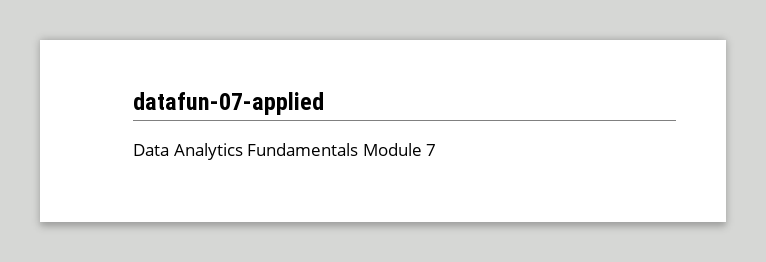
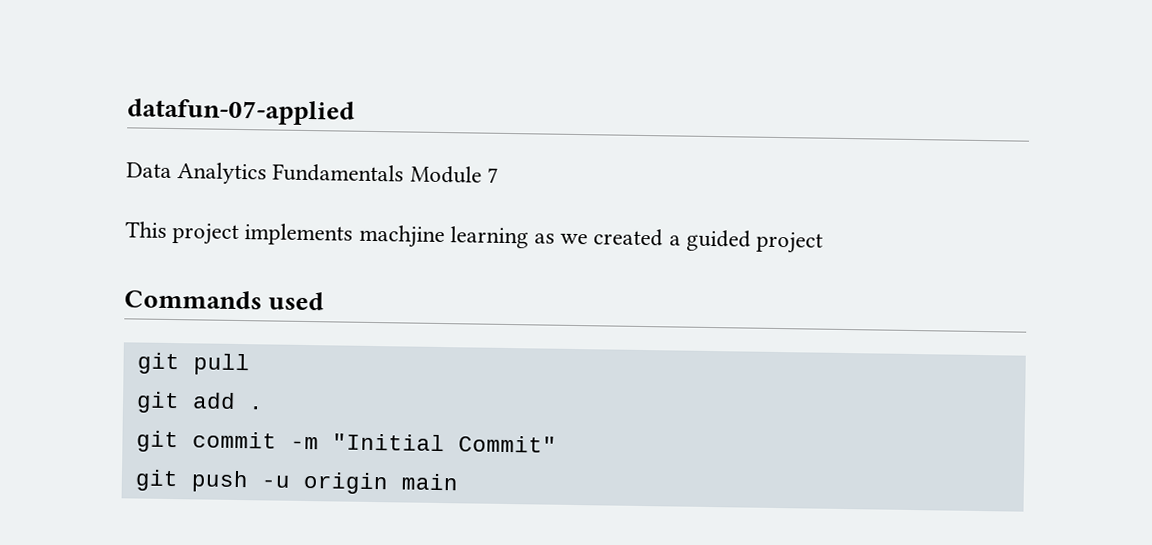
+ This project implements machjine learning as we created a guided project
+ Commands used
+ git pull
+ git add .
+ git commit -m "Initial Commit"
+ git push -u origin main

